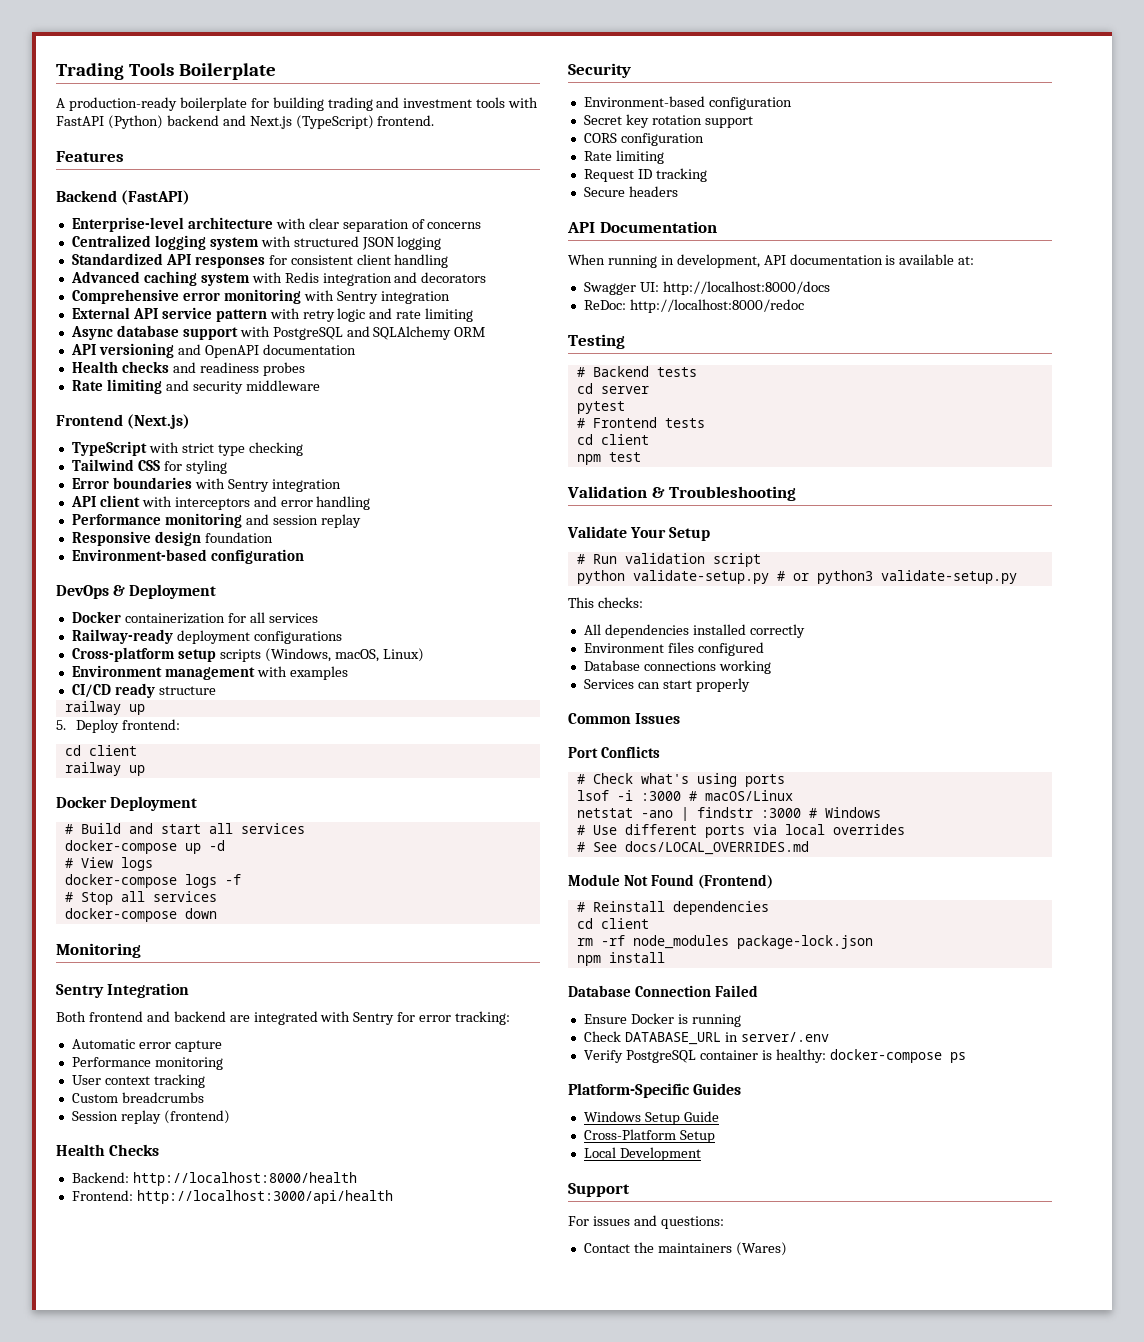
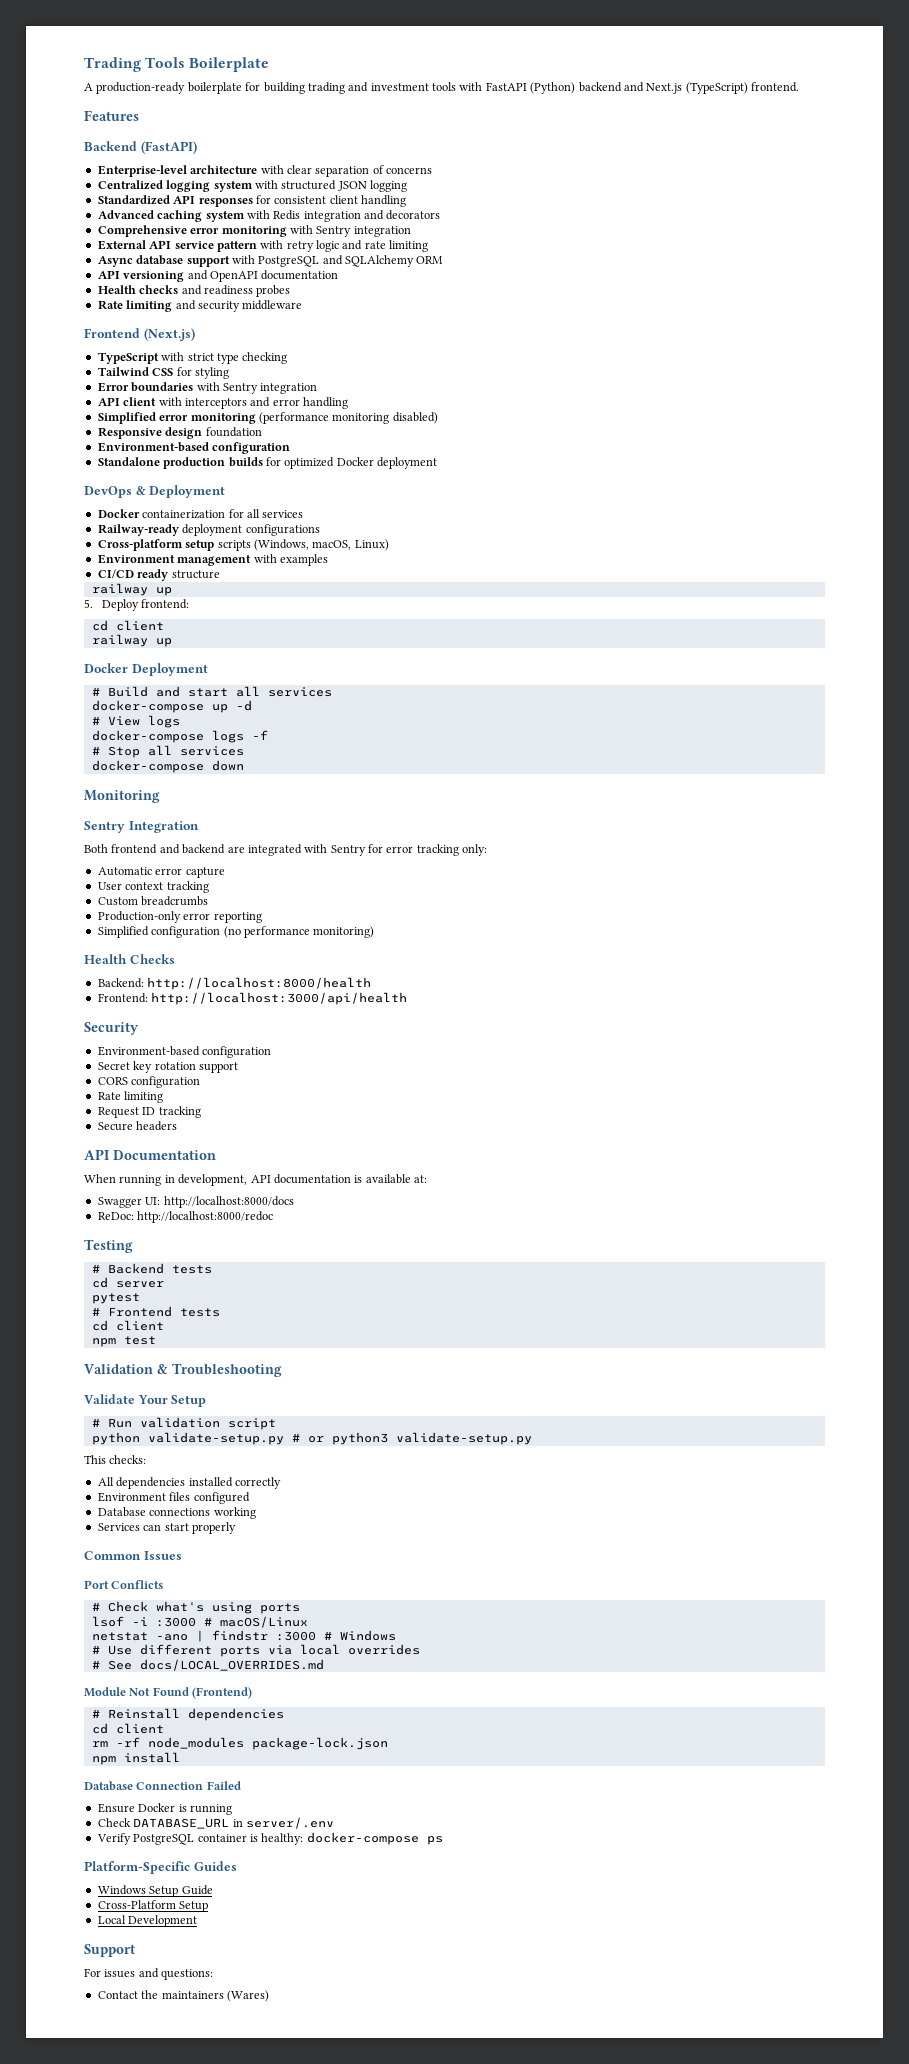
- Performance monitoring and session replay
+ Simplified error monitoring (performance monitoring disabled)
+ Standalone production builds for optimized Docker deployment
- Both frontend and backend are integrated with Sentry for error tracking:
+ Both frontend and backend are integrated with Sentry for error tracking only:
  Automatic error capture
- Performance monitoring
- Session replay (frontend)
+ Production-only error reporting
+ Simplified configuration (no performance monitoring)

